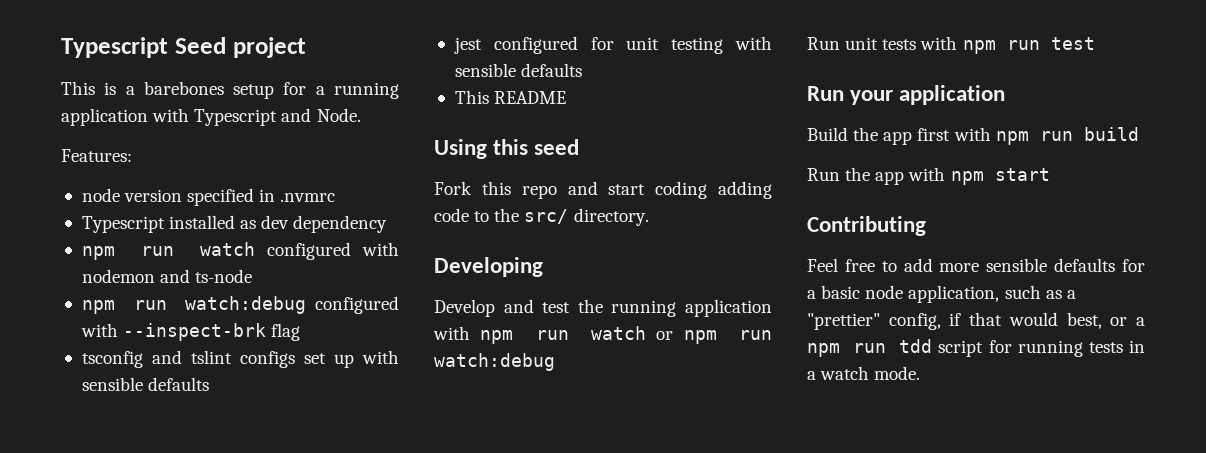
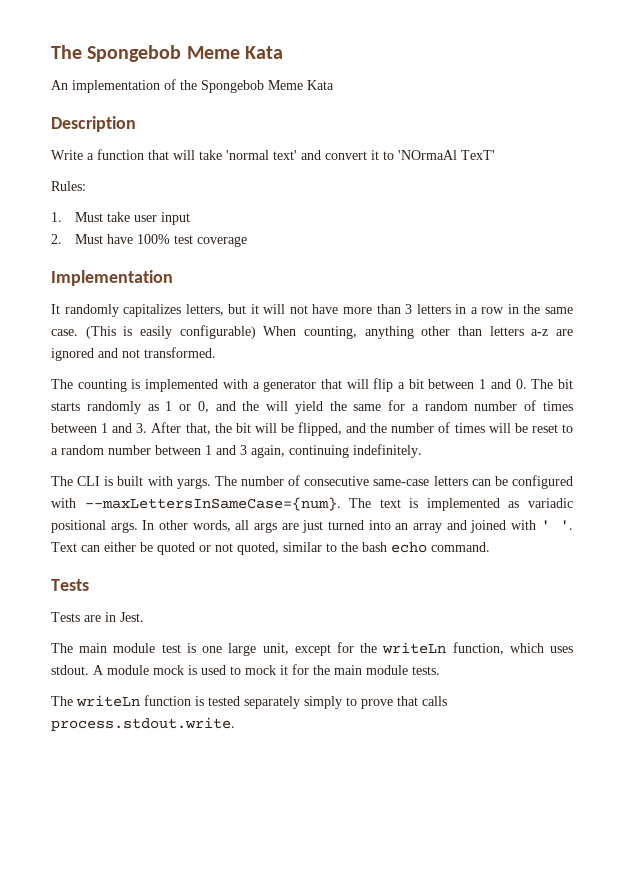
- Typescript Seed project
- This is a barebones setup for a running application with Typescript and Node.
- Features:
- node version specified in .nvmrc
- Typescript installed as dev dependency
- npm run watch configured with nodemon and ts-node
- npm run watch:debug configured with --inspect-brk flag
- tsconfig and tslint configs set up with sensible defaults
- jest configured for unit testing with sensible defaults
- This README
- Using this seed
- Fork this repo and start coding adding code to the src/ directory.
- Developing
- Develop and test the running application with npm run watch or npm run watch:debug
- Run unit tests with npm run test
- Run your application
- Build the app first with npm run build
- Run the app with npm start
- Contributing
- Feel free to add more sensible defaults for a basic node application, such as a "prettier" config, if that would best, or a npm run tdd script for running tests in a watch mode.
+ The Spongebob Meme Kata
+ An implementation of the Spongebob Meme Kata
+ Description
+ Write a function that will take 'normal text' and convert it to 'NOrmaAl TexT'
+ Rules:
+ 1. Must take user input
+ 2. Must have 100% test coverage
+ Implementation
+ It randomly capitalizes letters, but it will not have more than 3 letters in a row in the same case. (This is easily configurable) When counting, anything other than letters a-z are ignored and not transformed.
+ The counting is implemented with a generator that will flip a bit between 1 and 0. The bit starts randomly as 1 or 0, and the will yield the same for a random number of times between 1 and 3. After that, the bit will be flipped, and the number of times will be reset to a random number between 1 and 3 again, continuing indefinitely.
+ The CLI is built with yargs. The number of consecutive same-case letters can be configured with --maxLettersInSameCase={num}. The text is implemented as variadic positional args. In other words, all args are just turned into an array and joined with ' '. Text can either be quoted or not quoted, similar to the bash echo command.
+ Tests
+ Tests are in Jest.
+ The main module test is one large unit, except for the writeLn function, which uses stdout. A module mock is used to mock it for the main module tests.
+ The writeLn function is tested separately simply to prove that calls process.stdout.write.

